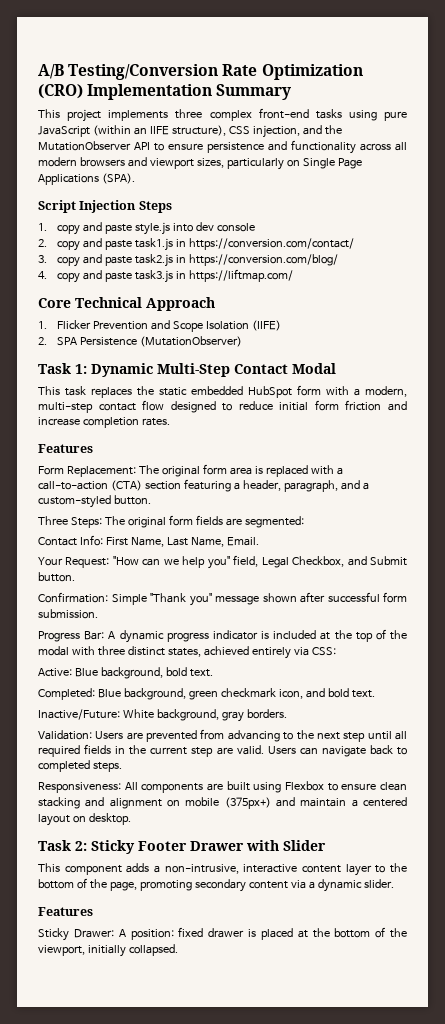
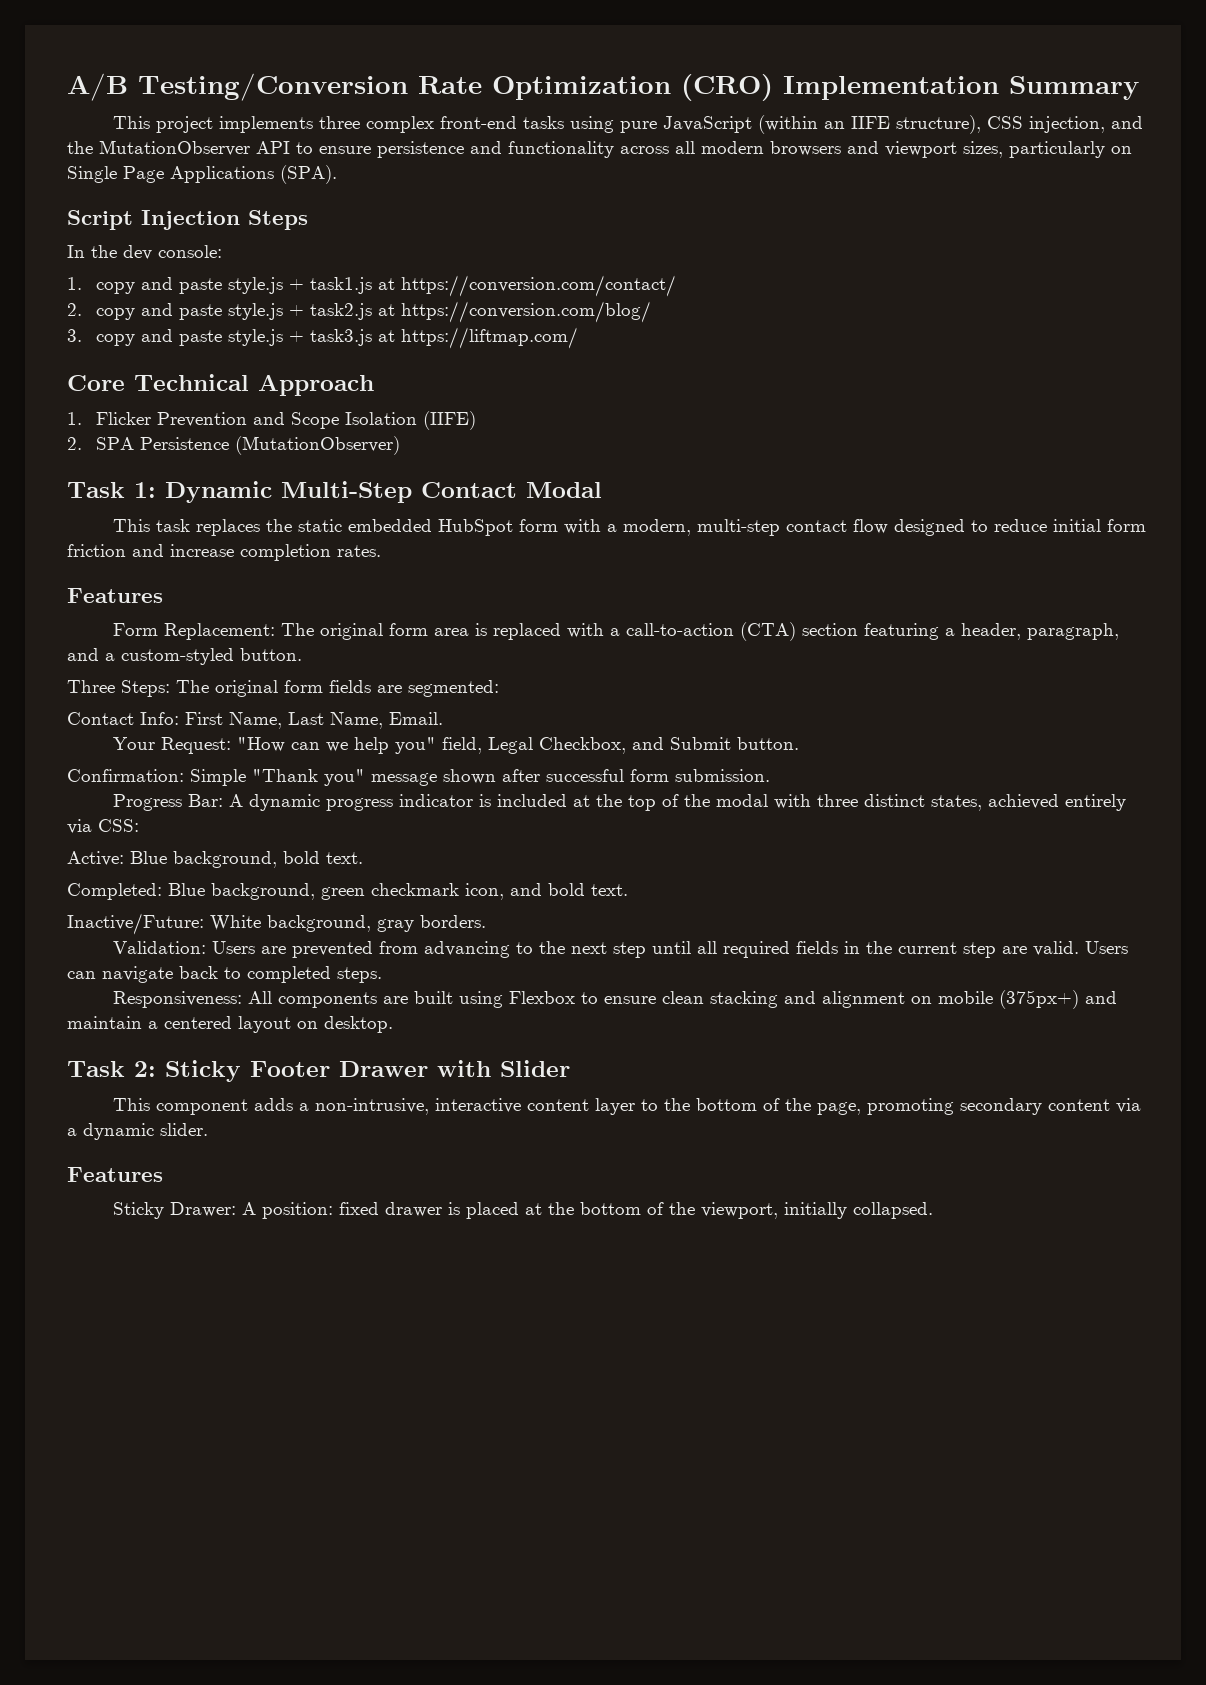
+ In the dev console:
- 1. copy and paste style.js into dev console
- 2. copy and paste task1.js in https://conversion.com/contact/
+ 1. copy and paste style.js + task1.js at https://conversion.com/contact/
- 3. copy and paste task2.js in https://conversion.com/blog/
+ 2. copy and paste style.js + task2.js at https://conversion.com/blog/
- 4. copy and paste task3.js in https://liftmap.com/
+ 3. copy and paste style.js + task3.js at https://liftmap.com/

